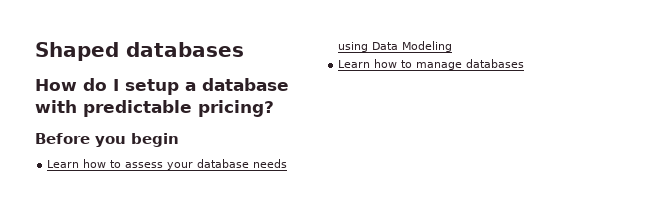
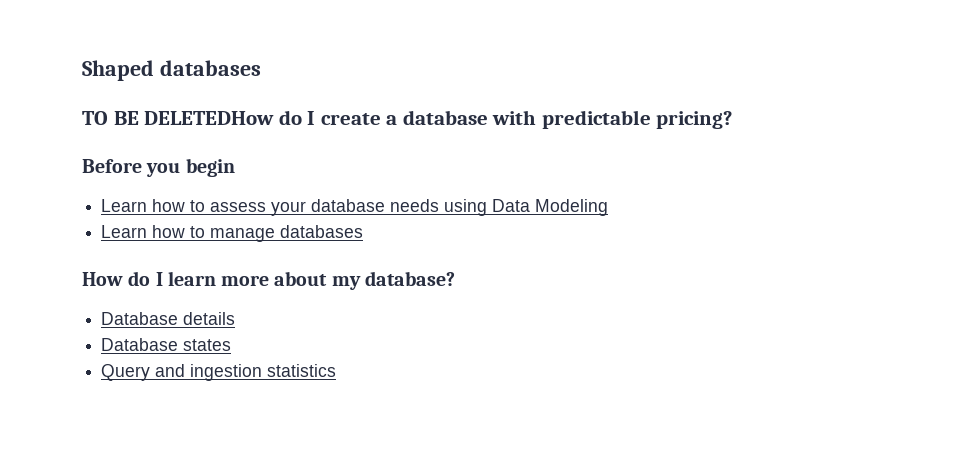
- How do I setup a database with predictable pricing?
+ TO BE DELETEDHow do I create a database with predictable pricing?
+ How do I learn more about my database?
+ Database details
+ Database states
+ Query and ingestion statistics

